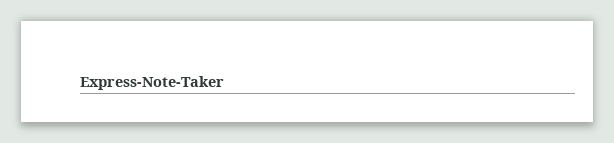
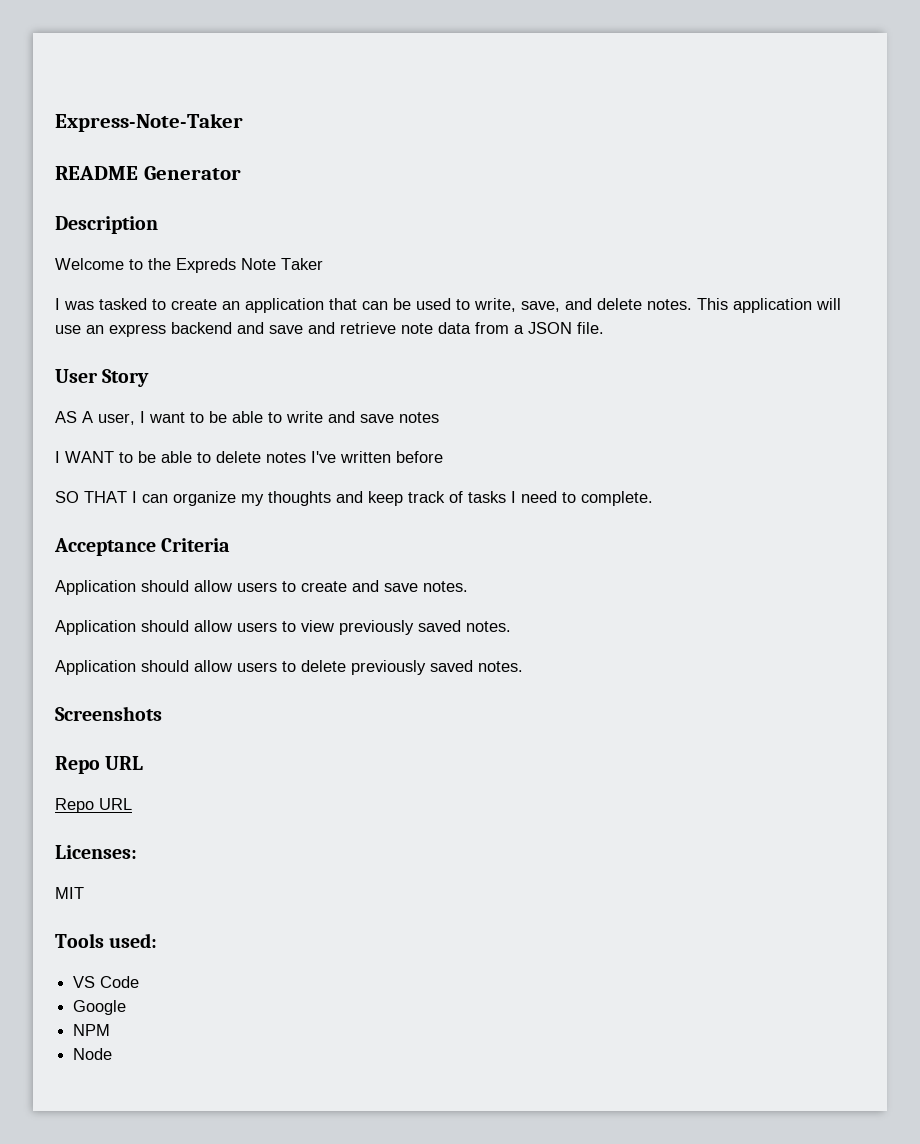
+ README Generator
+ Description
+ Welcome to the Expreds Note Taker
+ I was tasked to create an application that can be used to write, save, and delete notes. This application will use an express backend and save and retrieve note data from a JSON file.
+ User Story
+ AS A user, I want to be able to write and save notes
+ I WANT to be able to delete notes I've written before
+ SO THAT I can organize my thoughts and keep track of tasks I need to complete.
+ Acceptance Criteria
+ Application should allow users to create and save notes.
+ Application should allow users to view previously saved notes.
+ Application should allow users to delete previously saved notes.
+ Screenshots
+ Repo URL
+ Repo URL
+ Licenses:
+ MIT
+ Tools used:
+ VS Code
+ Google
+ NPM
+ Node

